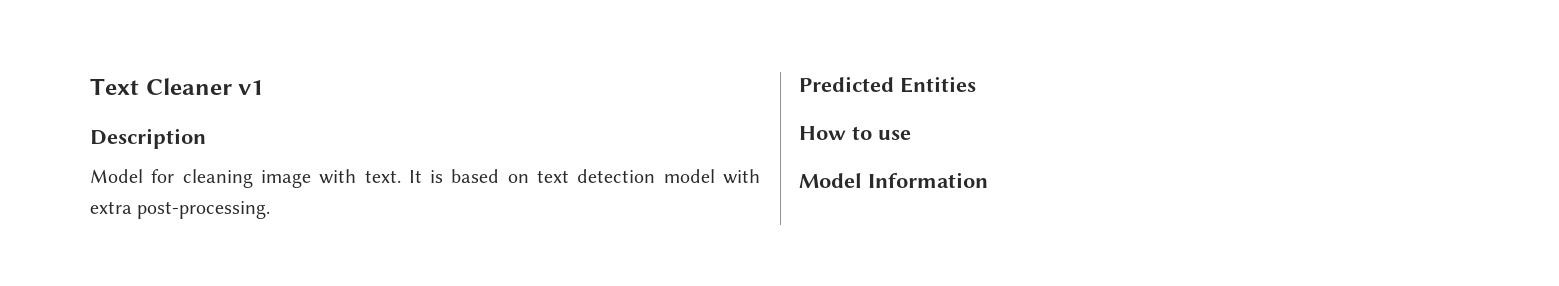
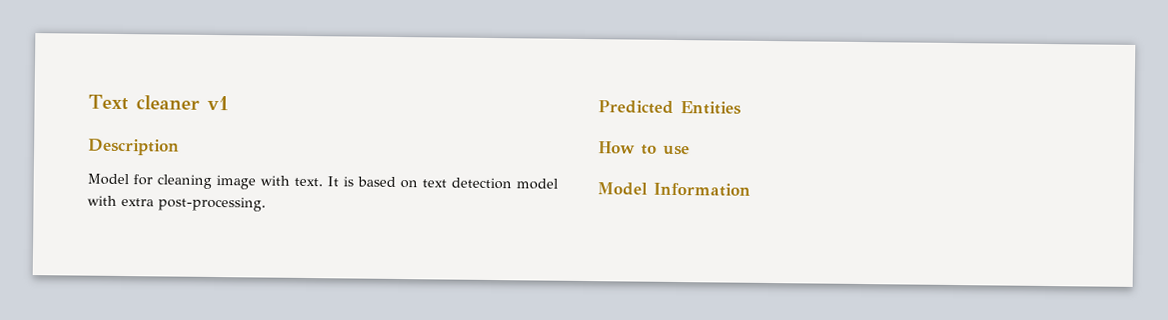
- Text Cleaner v1
+ Text cleaner v1

